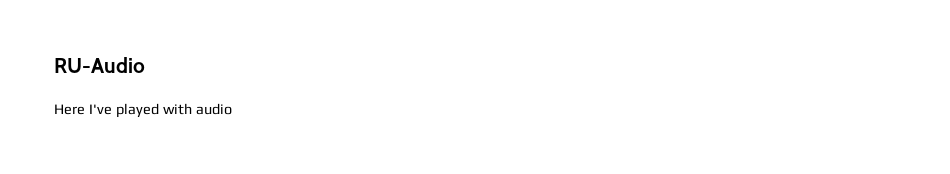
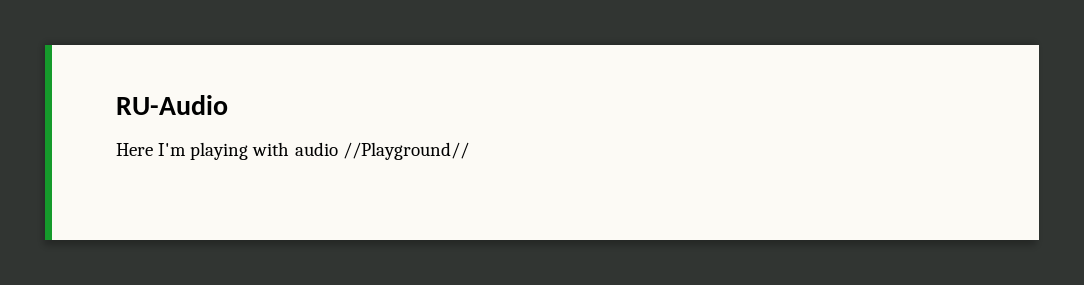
- Here I've played with audio
+ Here I'm playing with audio //Playground//

